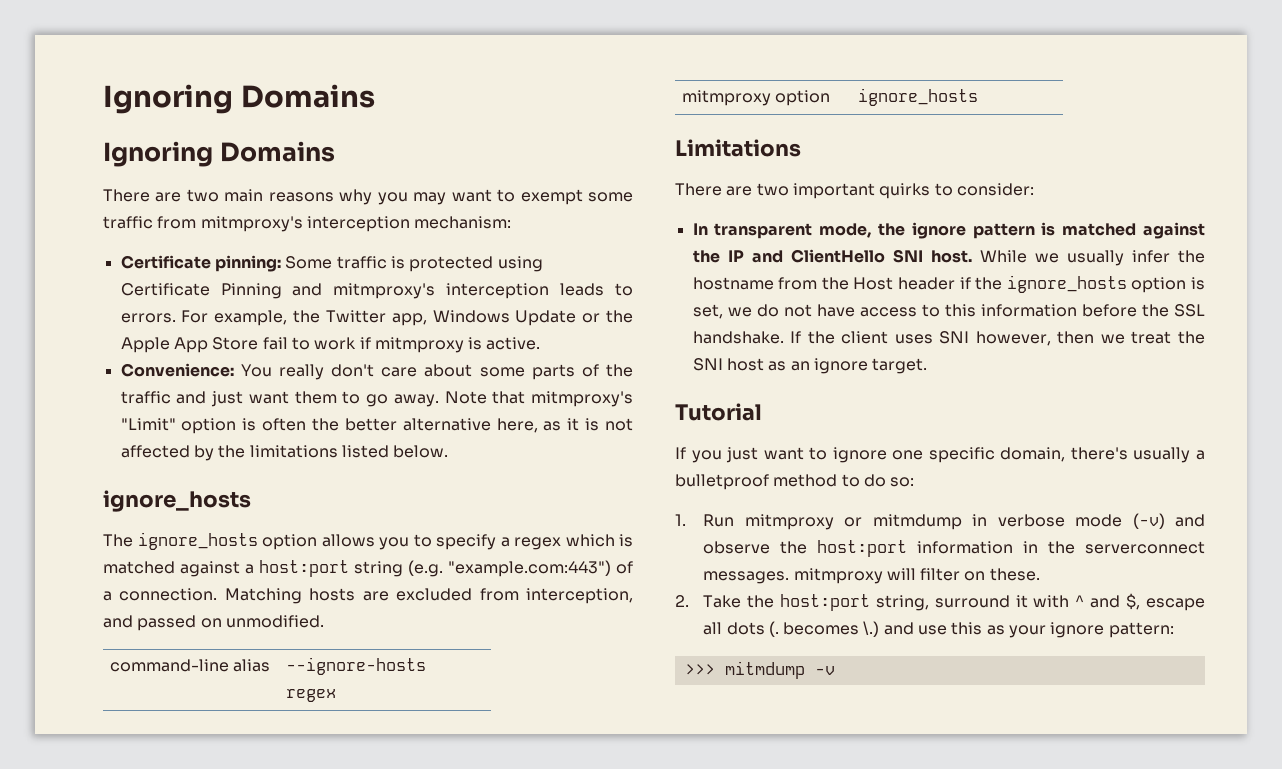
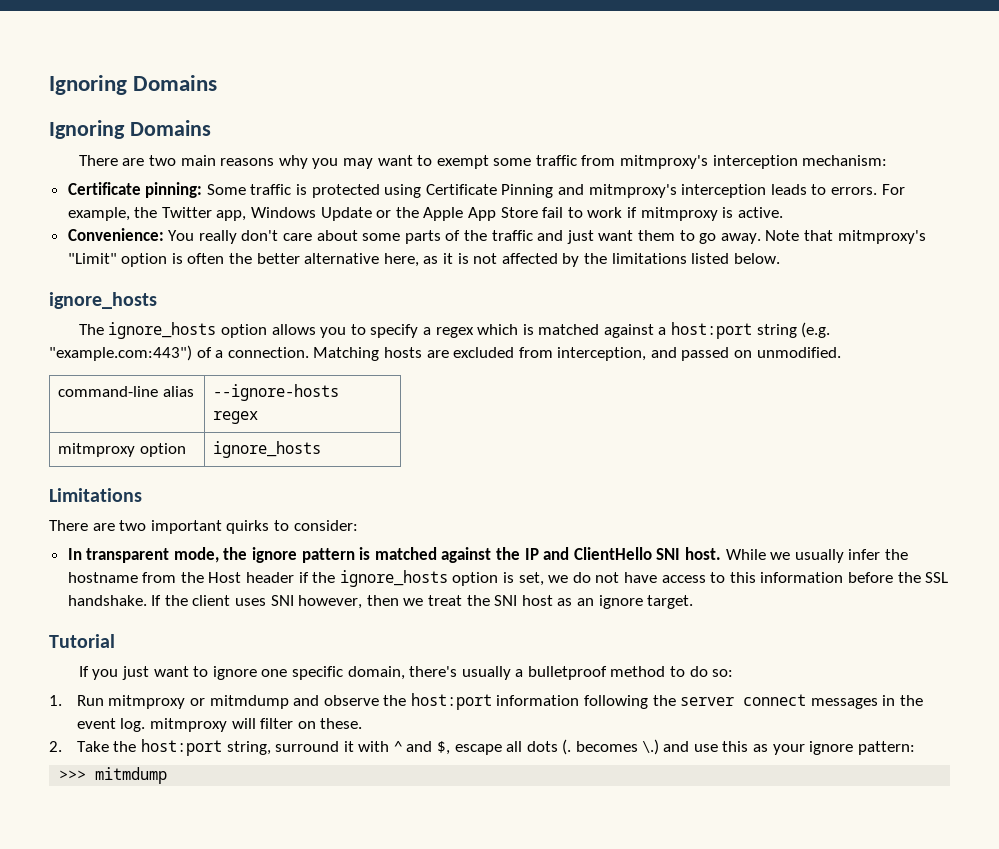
- 1. Run mitmproxy or mitmdump in verbose mode (-v) and observe the host:port information in the serverconnect messages. mitmproxy will filter on these.
+ 1. Run mitmproxy or mitmdump and observe the host:port information following the server connect messages in the event log. mitmproxy will filter on these.
- >>> mitmdump -v
+ >>> mitmdump

